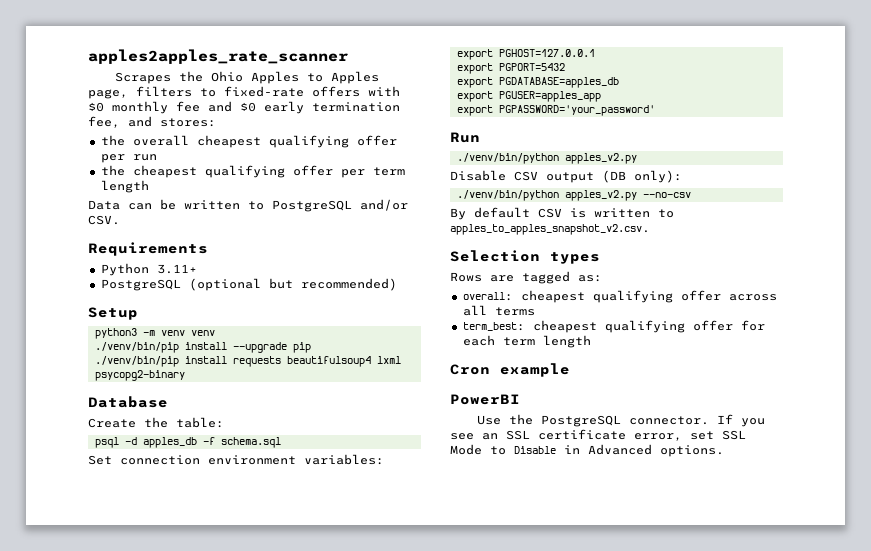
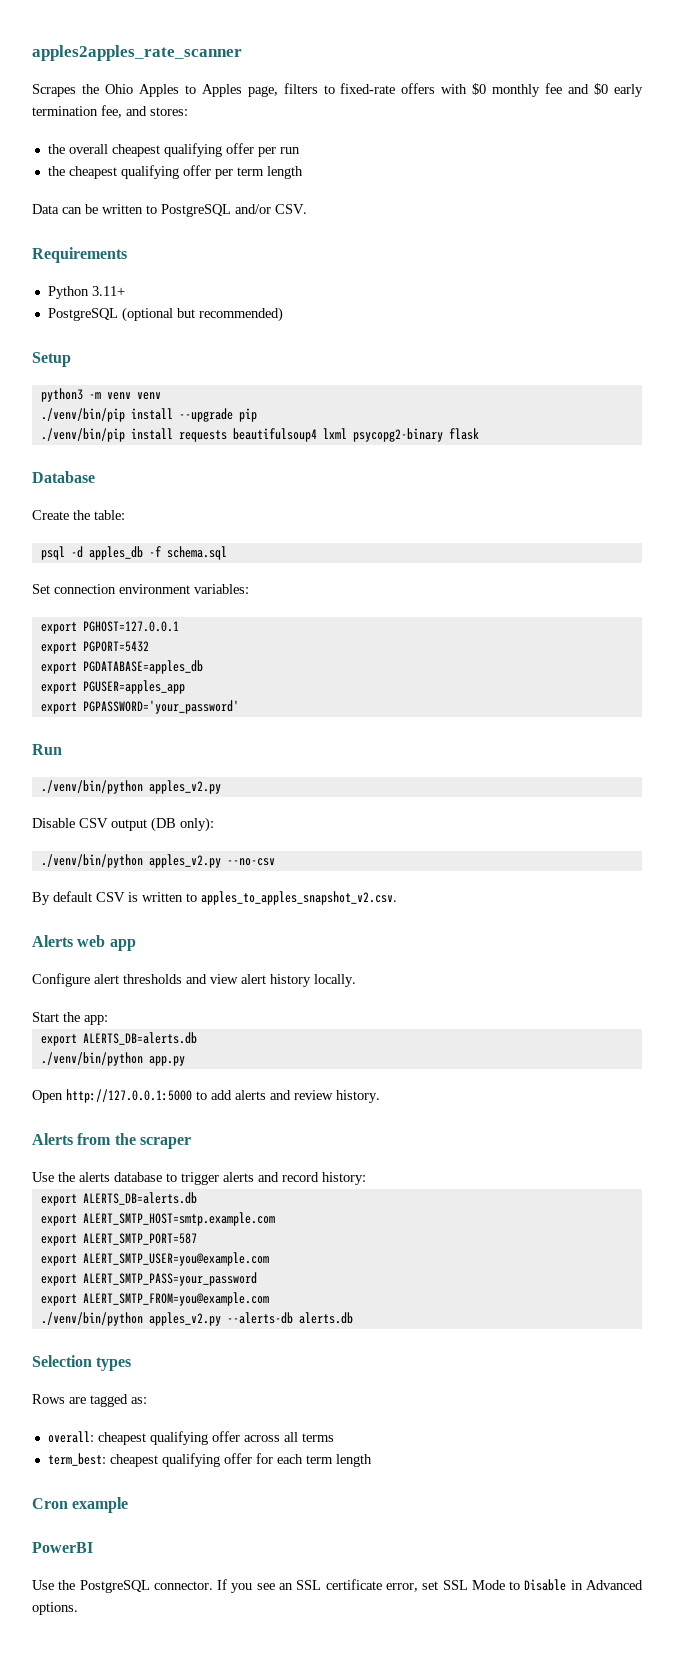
- ./venv/bin/pip install requests beautifulsoup4 lxml psycopg2-binary
+ ./venv/bin/pip install requests beautifulsoup4 lxml psycopg2-binary flask
+ Alerts web app
+ Configure alert thresholds and view alert history locally.
+ Start the app:
+ export ALERTS_DB=alerts.db
+ ./venv/bin/python app.py
+ Open http://127.0.0.1:5000 to add alerts and review history.
+ Alerts from the scraper
+ Use the alerts database to trigger alerts and record history:
+ export ALERTS_DB=alerts.db
+ export ALERT_SMTP_HOST=smtp.example.com
+ export ALERT_SMTP_PORT=587
+ export ALERT_SMTP_USER=you@example.com
+ export ALERT_SMTP_PASS=your_password
+ export ALERT_SMTP_FROM=you@example.com
+ ./venv/bin/python apples_v2.py --alerts-db alerts.db

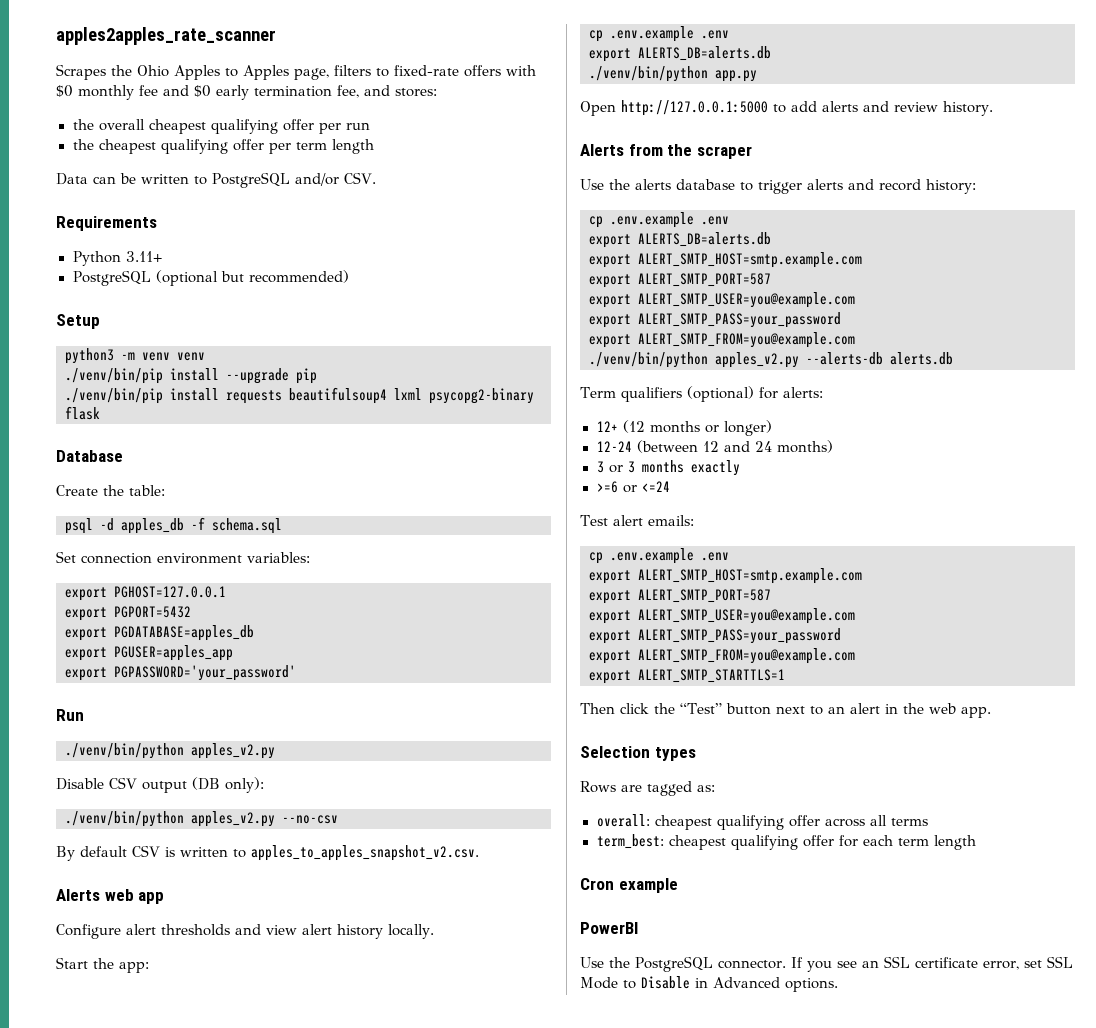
  Start the app:
+ cp .env.example .env
  Use the alerts database to trigger alerts and record history:
+ cp .env.example .env
+ Term qualifiers (optional) for alerts:
+ 12+ (12 months or longer)
+ 12-24 (between 12 and 24 months)
+ 3 or 3 months exactly
+ >=6 or <=24
+ Test alert emails:
+ cp .env.example .env
+ export ALERT_SMTP_HOST=smtp.example.com
+ export ALERT_SMTP_PORT=587
+ export ALERT_SMTP_USER=you@example.com
+ export ALERT_SMTP_PASS=your_password
+ export ALERT_SMTP_FROM=you@example.com
+ export ALERT_SMTP_STARTTLS=1
+ Then click the “Test” button next to an alert in the web app.

